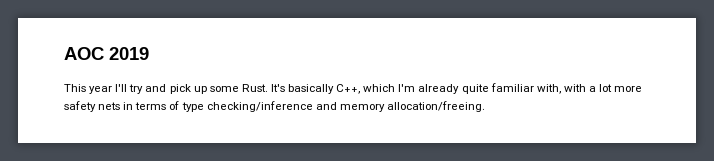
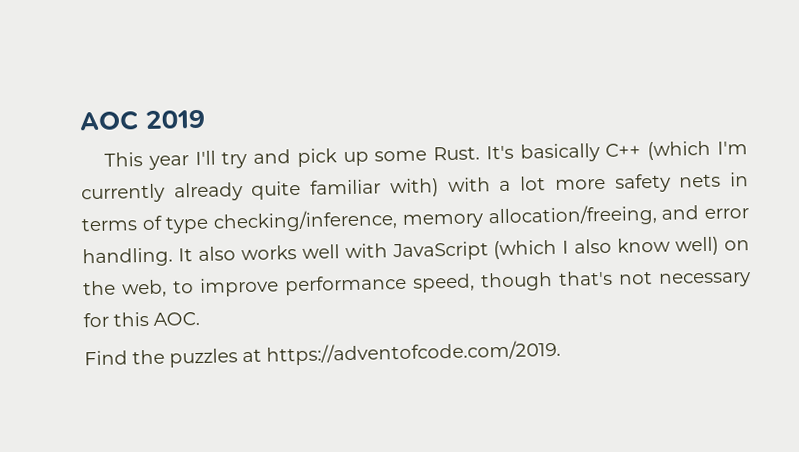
- It's basically C++, which I'm already quite familiar with, with a lot more safety nets in terms of type checking/inference and memory allocation/freeing.
+ It's basically C++ (which I'm currently already quite familiar with) with a lot more safety nets in terms of type checking/inference, memory allocation/freeing, and error handling. It also works well with JavaScript (which I also know well) on the web, to improve performance speed, though that's not necessary for this AOC.
+ Find the puzzles at https://adventofcode.com/2019.

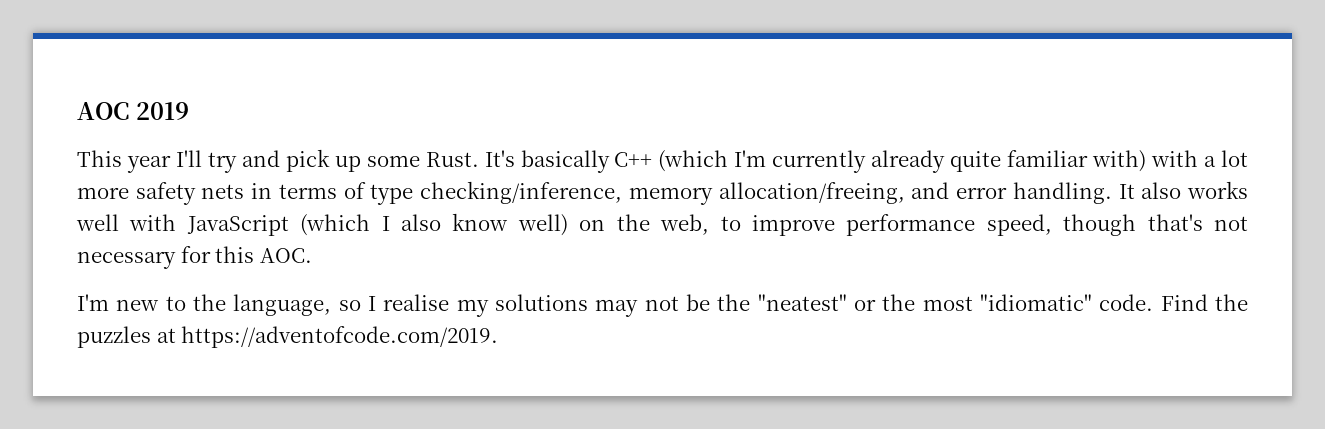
+ I'm new to the language, so I realise my solutions may not be the "neatest" or the most "idiomatic" code.

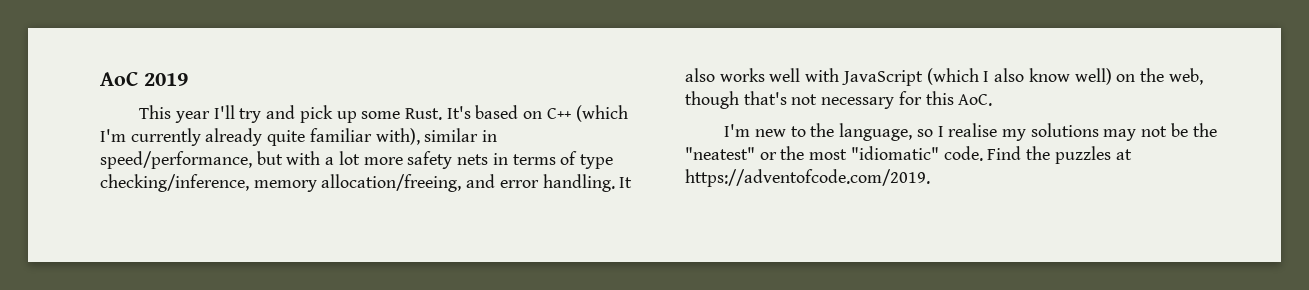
- AOC 2019
+ AoC 2019
- It's basically C++ (which I'm currently already quite familiar with) with a lot more safety nets in terms of type checking/inference, memory allocation/freeing, and error handling.
+ It's based on C++ (which I'm currently already quite familiar with), similar in speed/performance, but with a lot more safety nets in terms of type checking/inference, memory allocation/freeing, and error handling.
- It also works well with JavaScript (which I also know well) on the web, to improve performance speed, though that's not necessary for this AOC.
+ It also works well with JavaScript (which I also know well) on the web, though that's not necessary for this AoC.

